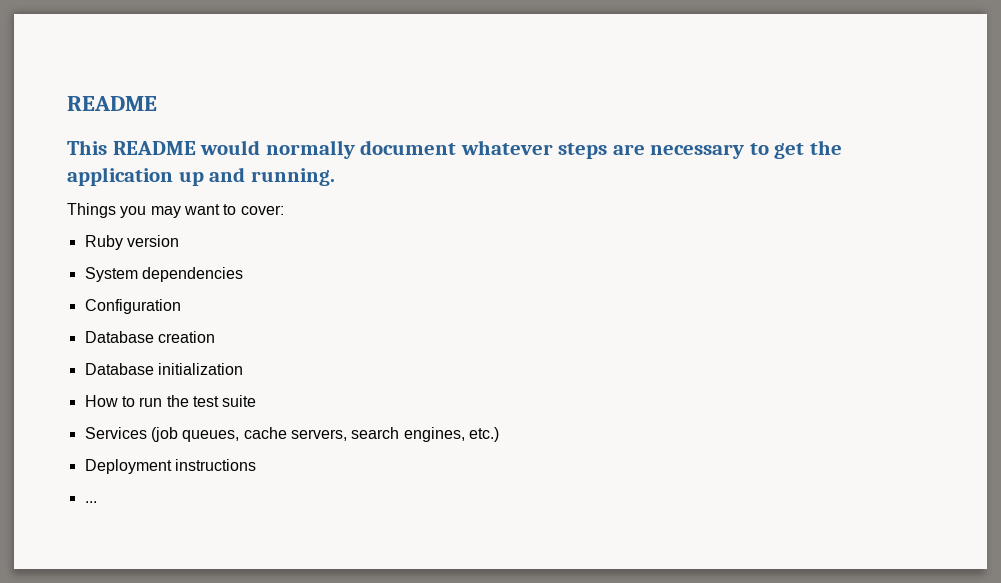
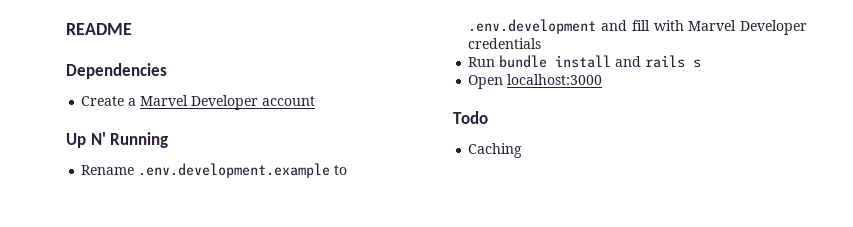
- This README would normally document whatever steps are necessary to get the application up and running.
- Things you may want to cover:
- Ruby version
- System dependencies
- Configuration
- Database creation
- Database initialization
- How to run the test suite
- Services (job queues, cache servers, search engines, etc.)
- Deployment instructions
- ...
+ Dependencies
+ Create a Marvel Developer account
+ Up N' Running
+ Rename .env.development.example to .env.development and fill with Marvel Developer credentials
+ Run bundle install and rails s
+ Open localhost:3000
+ Todo
+ Caching

